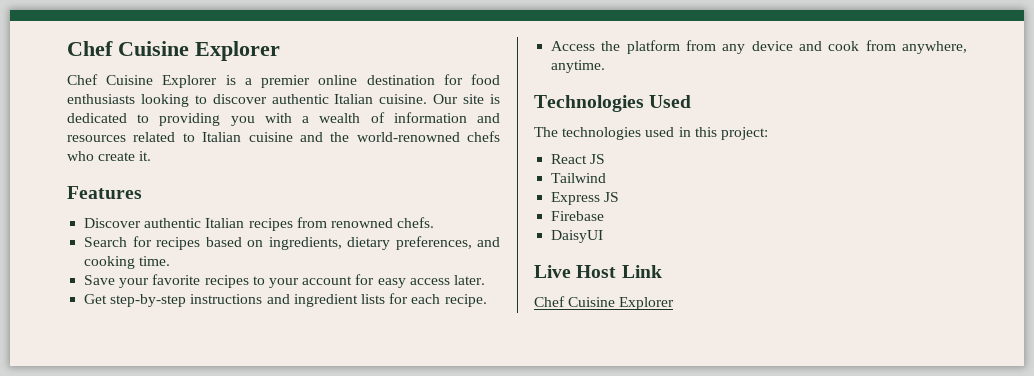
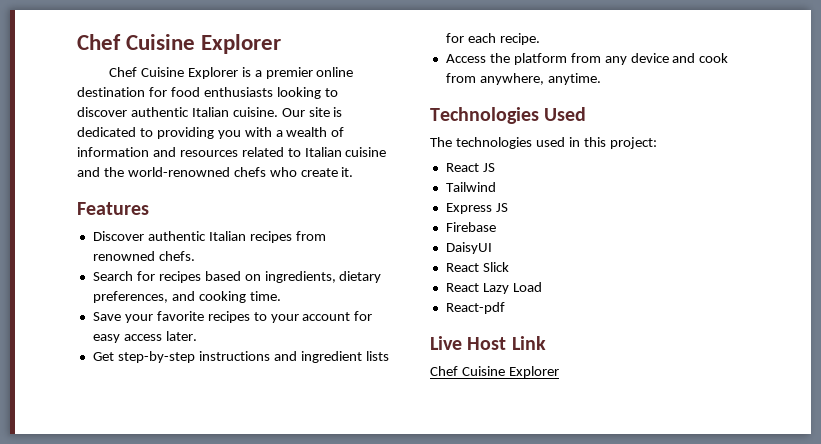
+ React Slick
+ React Lazy Load
+ React-pdf

